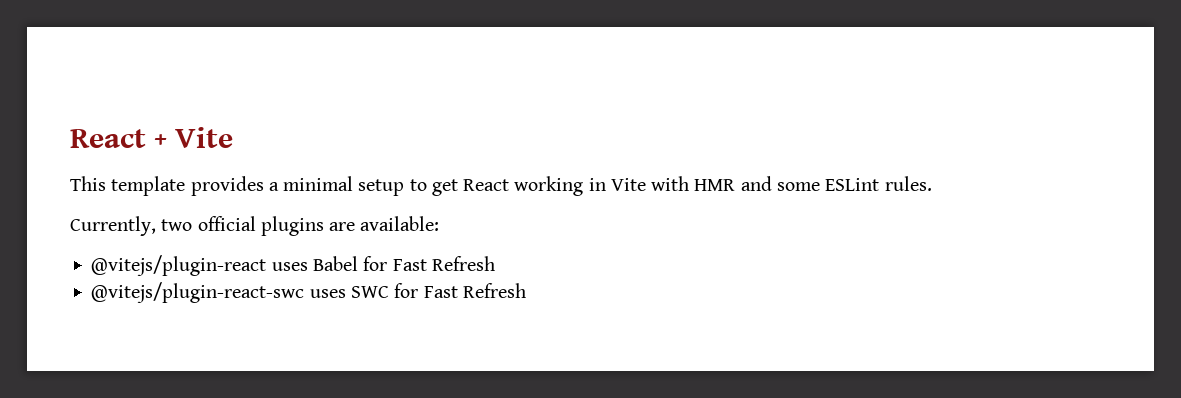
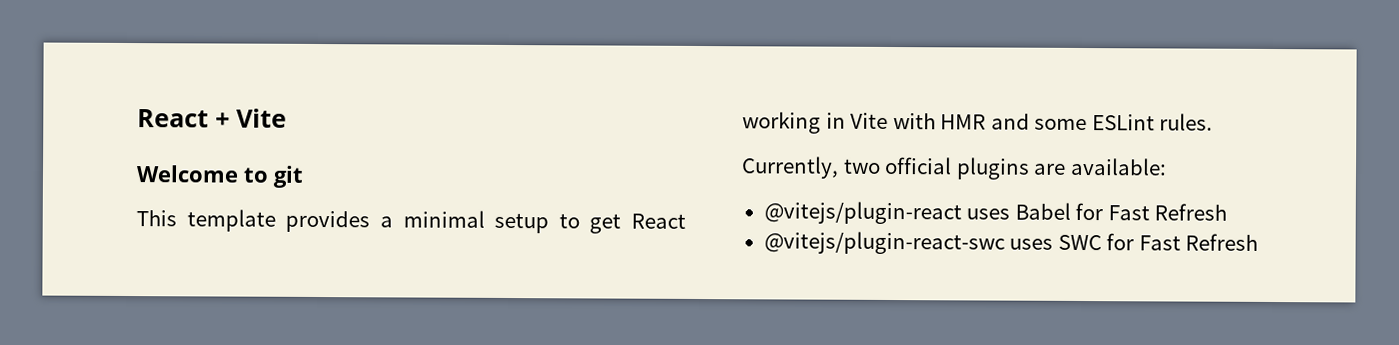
+ Welcome to git

